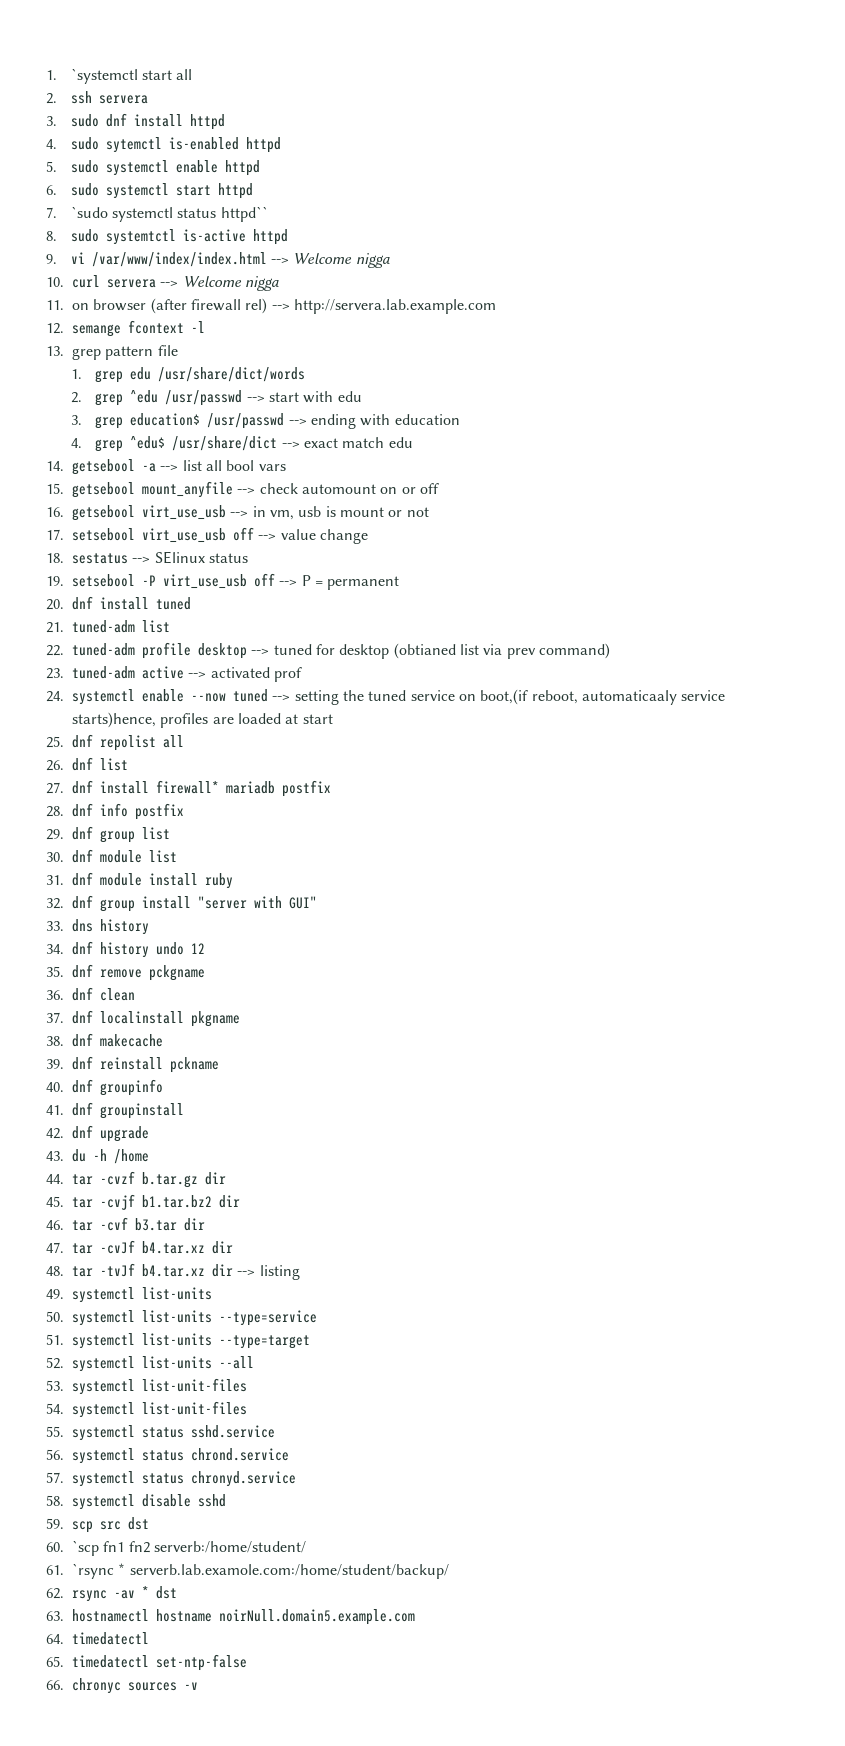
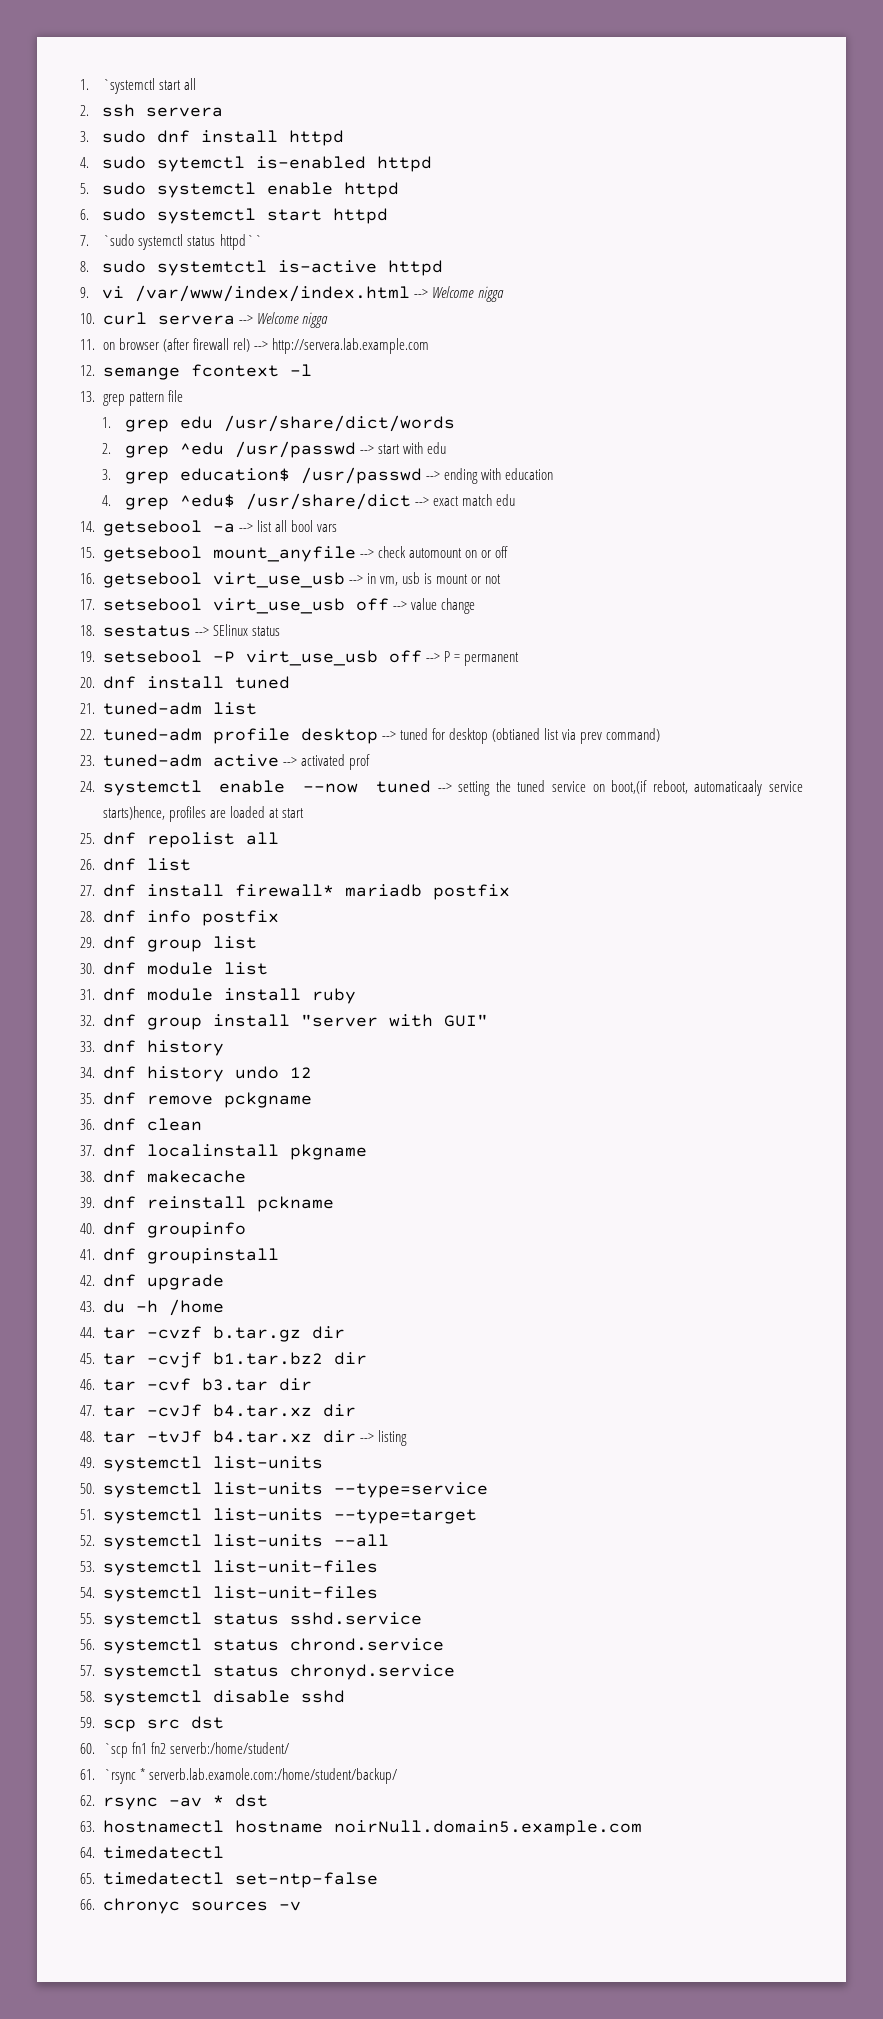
- 33. dns history
+ 33. dnf history

